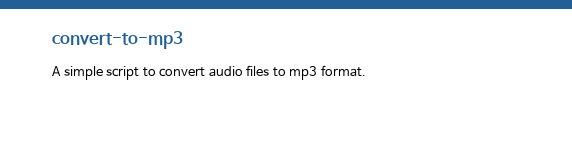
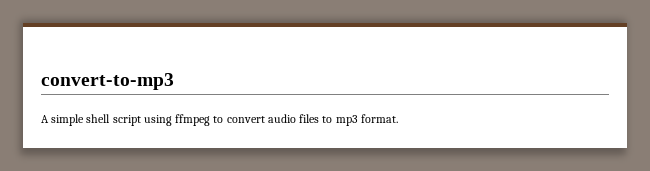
- A simple script to convert audio files to mp3 format.
+ A simple shell script using ffmpeg to convert audio files to mp3 format.

